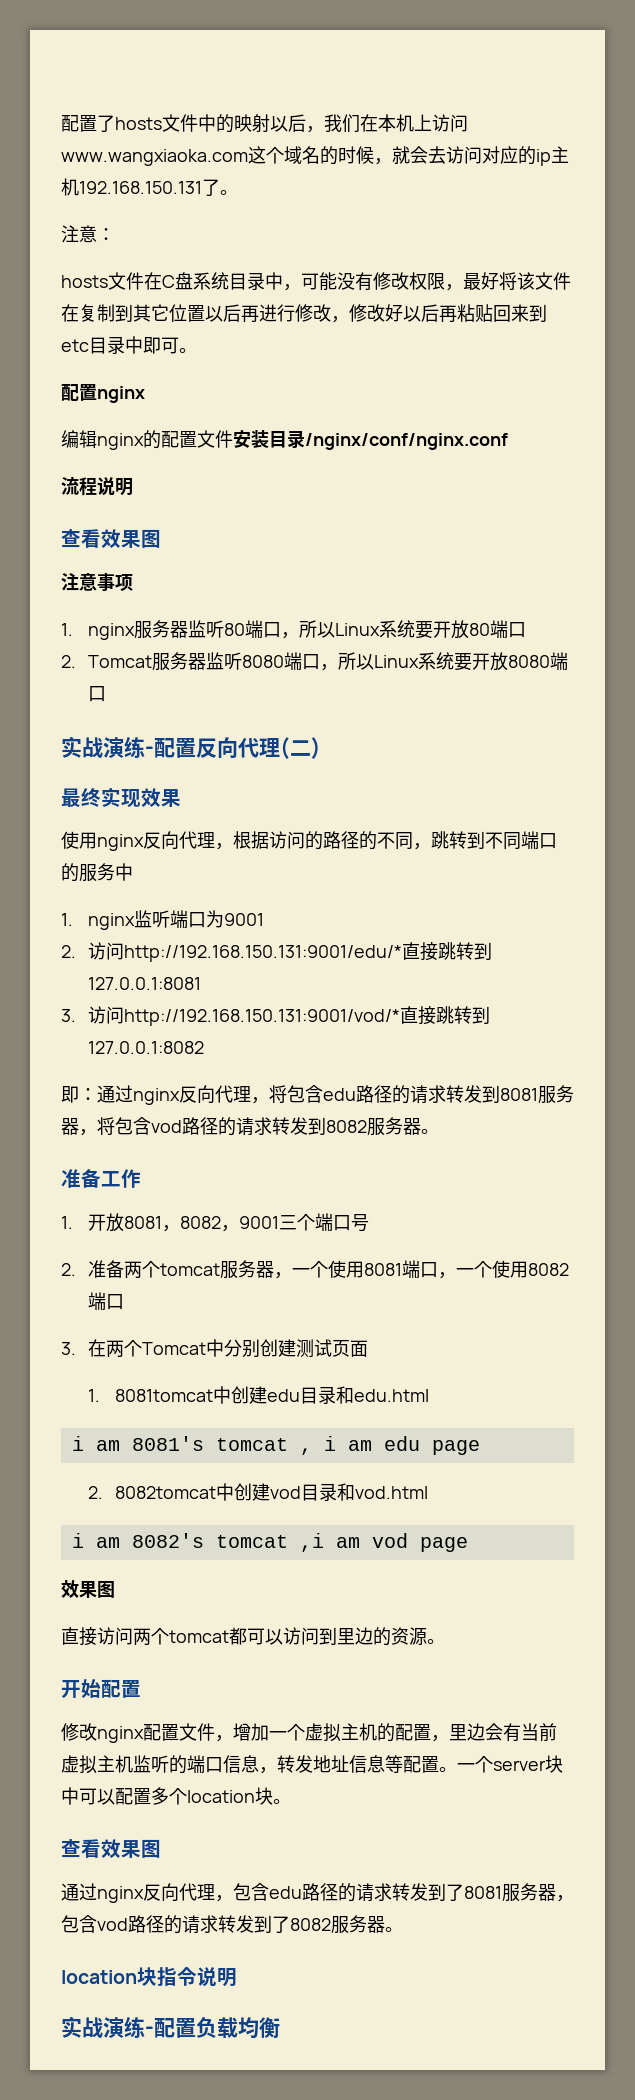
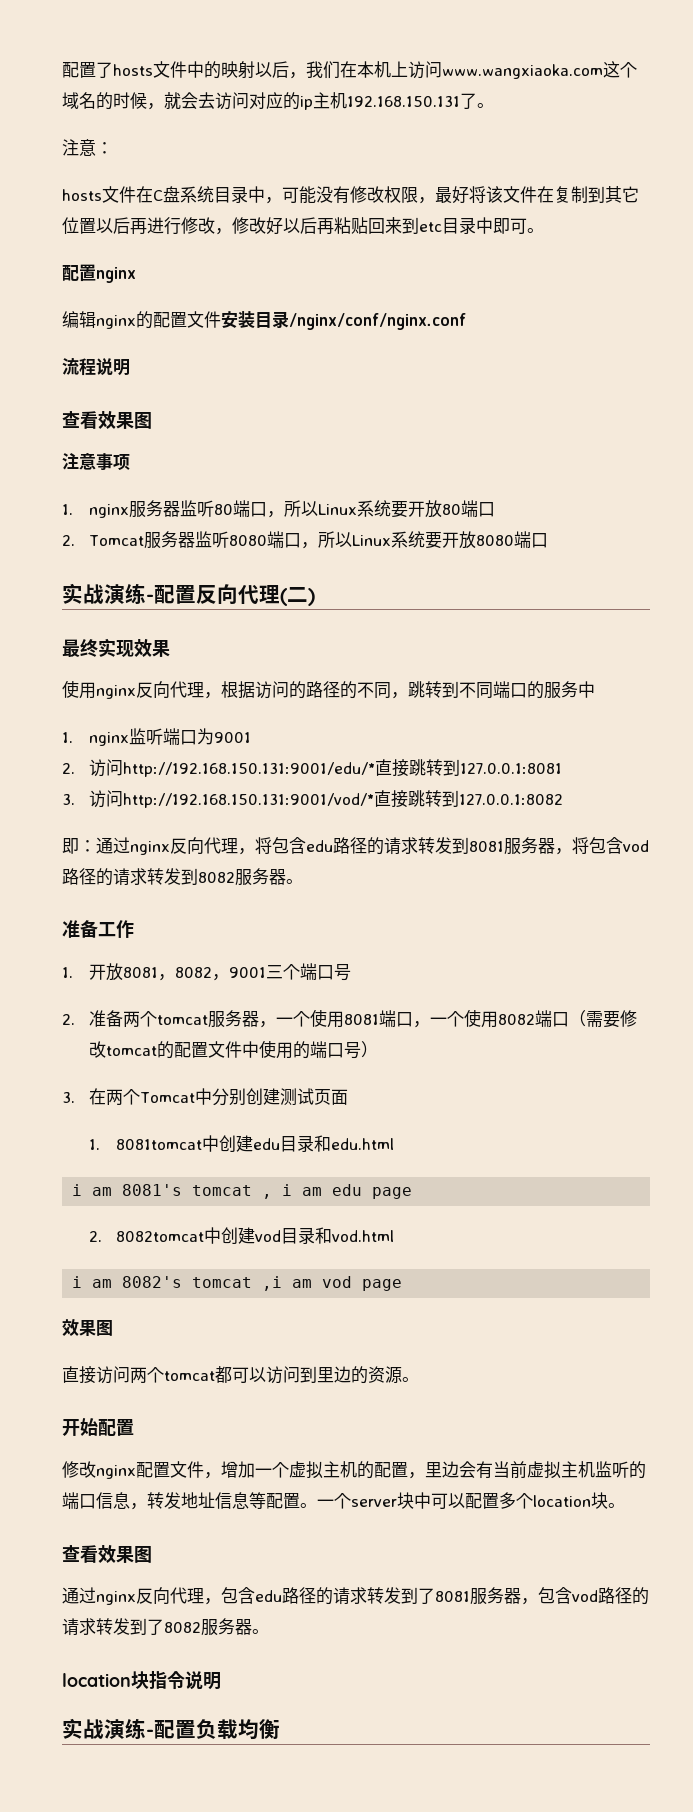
- 2.准备两个tomcat服务器，一个使用8081端口，一个使用8082端口
+ 2.准备两个tomcat服务器，一个使用8081端口，一个使用8082端口（需要修改tomcat的配置文件中使用的端口号）

